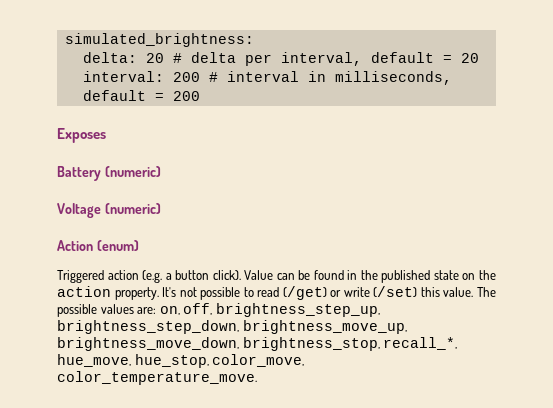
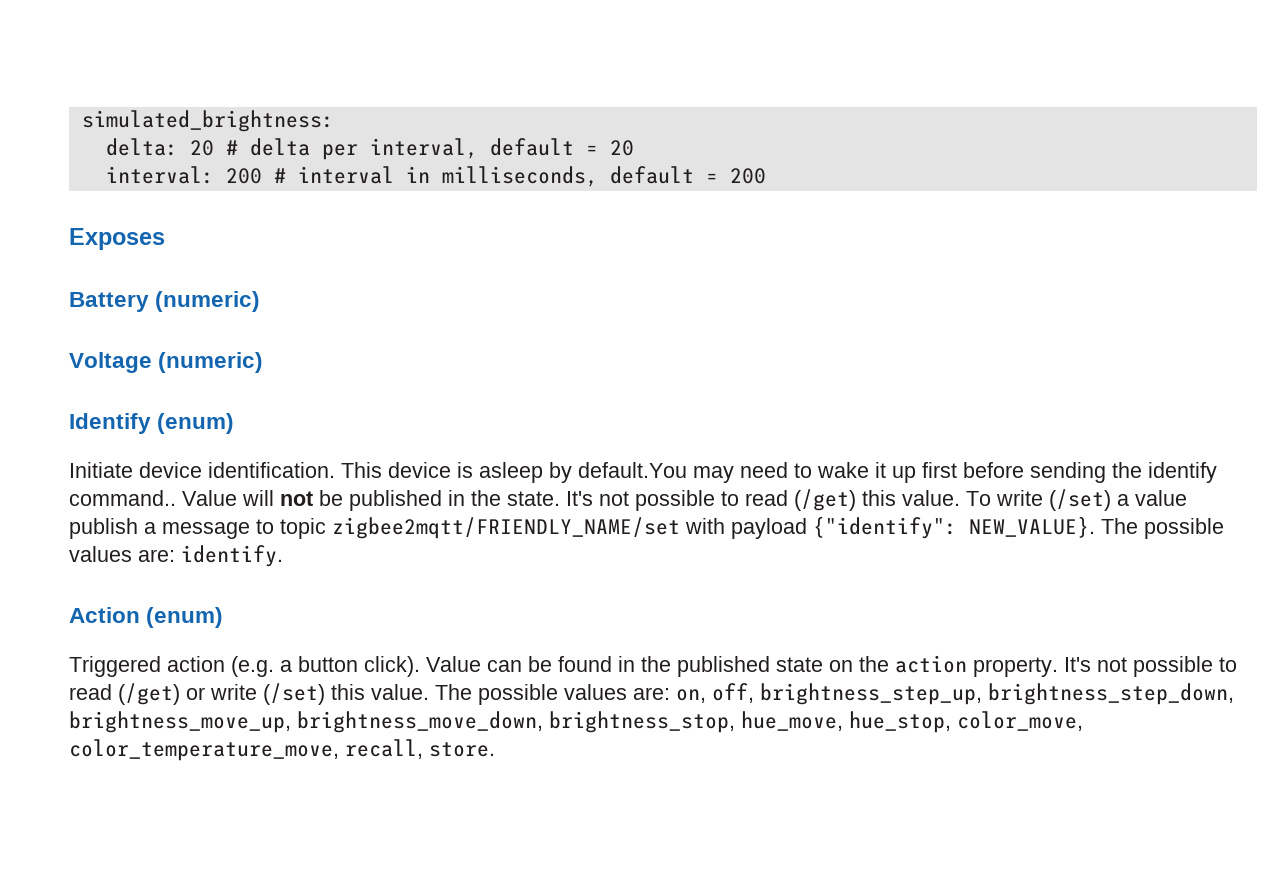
+ Identify (enum)
+ Initiate device identification. This device is asleep by default.You may need to wake it up first before sending the identify command.. Value will not be published in the state. It's not possible to read (/get) this value. To write (/set) a value publish a message to topic zigbee2mqtt/FRIENDLY_NAME/set with payload {"identify": NEW_VALUE}. The possible values are: identify.
- The possible values are: on, off, brightness_step_up, brightness_step_down, brightness_move_up, brightness_move_down, brightness_stop, recall_*, hue_move, hue_stop, color_move, color_temperature_move.
+ The possible values are: on, off, brightness_step_up, brightness_step_down, brightness_move_up, brightness_move_down, brightness_stop, hue_move, hue_stop, color_move, color_temperature_move, recall, store.

